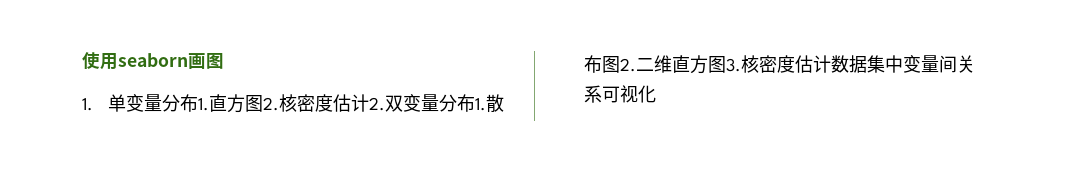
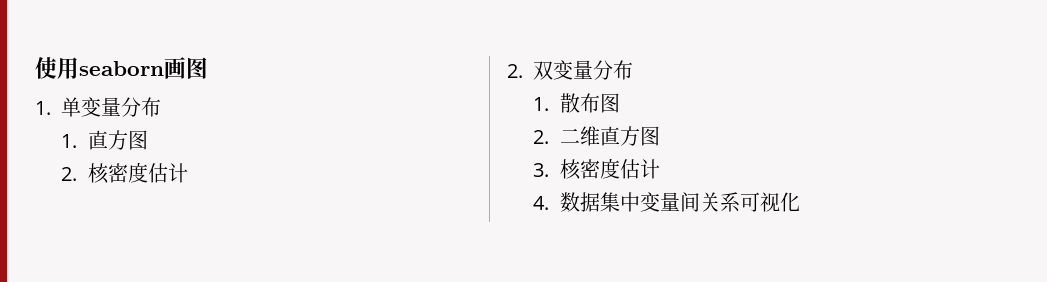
- 1.单变量分布1.直方图2.核密度估计2.双变量分布1.散布图2.二维直方图3.核密度估计数据集中变量间关系可视化
+ 1.单变量分布
+ 1.直方图
+ 2.核密度估计
+ 2.双变量分布
+ 1.散布图
+ 2.二维直方图
+ 3.核密度估计
+ 4.数据集中变量间关系可视化

